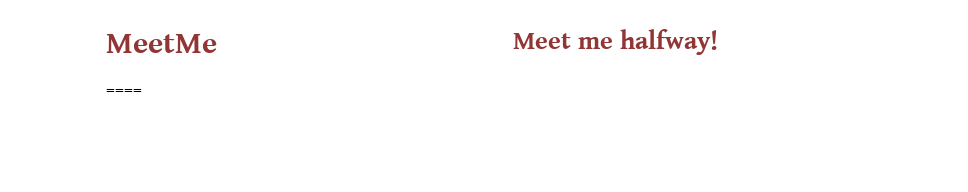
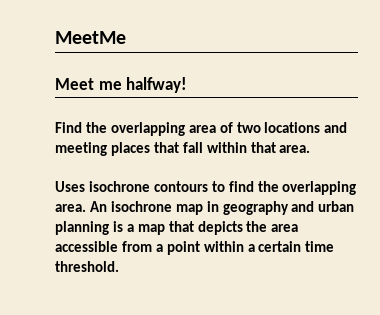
- ====
+ Find the overlapping area of two locations and meeting places that fall within that area.
+ Uses isochrone contours to find the overlapping area. An isochrone map in geography and urban planning is a map that depicts the area accessible from a point within a certain time threshold.

